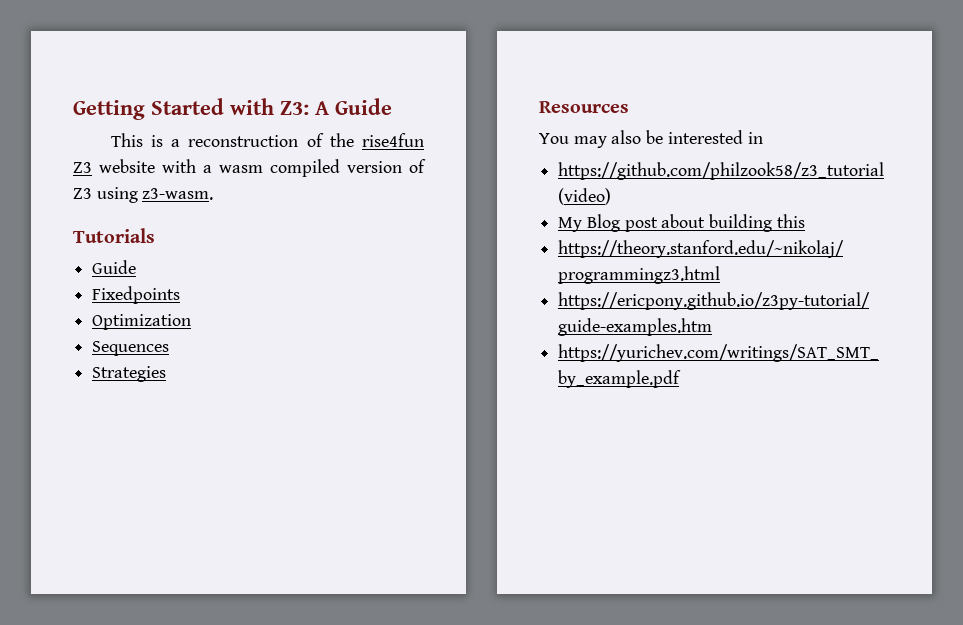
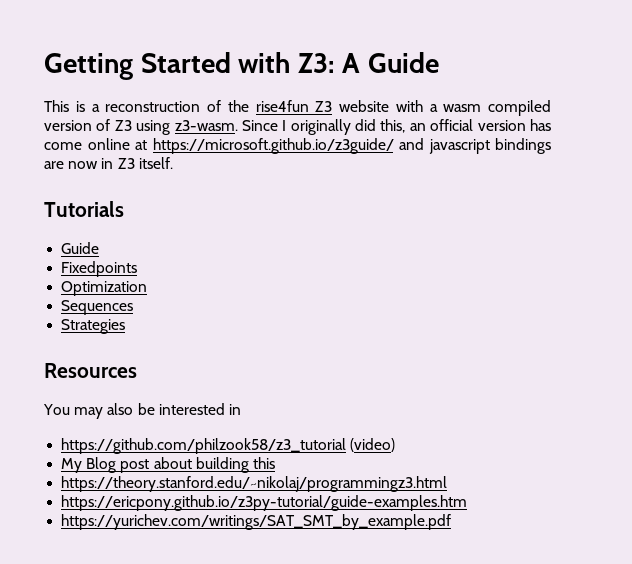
+ Since I originally did this, an official version has come online at https://microsoft.github.io/z3guide/ and javascript bindings are now in Z3 itself.

